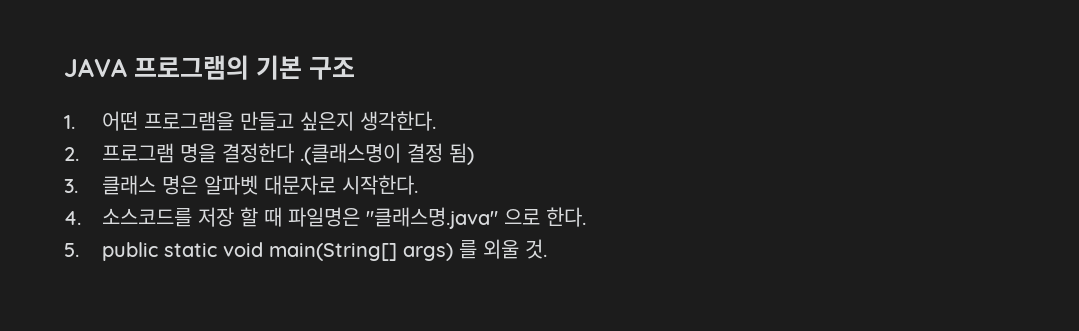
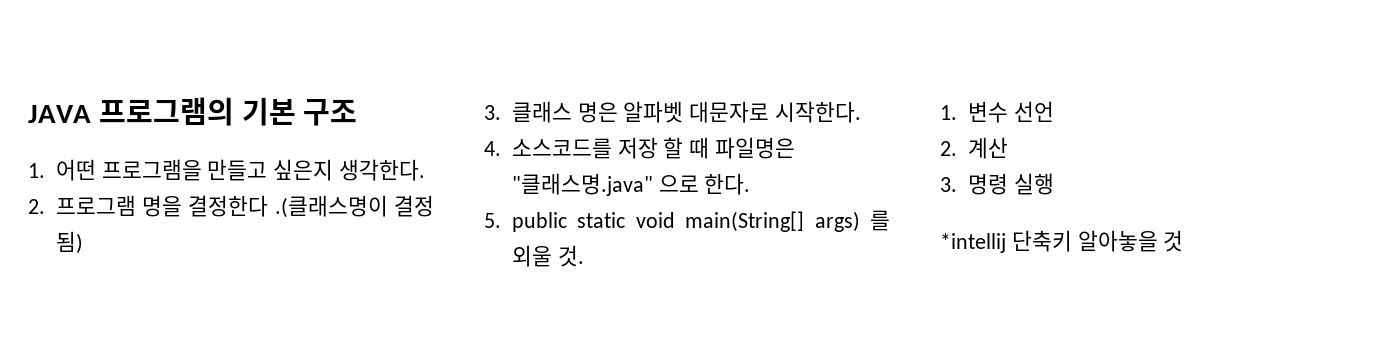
+ 1. 변수 선언
+ 2. 계산
+ 3. 명령 실행
+ *intellij 단축키 알아놓을 것

